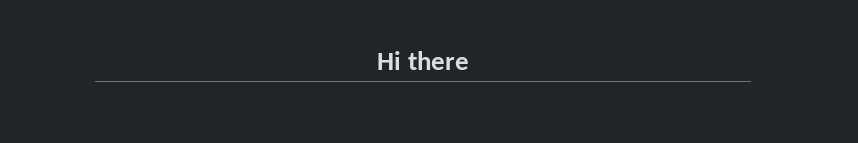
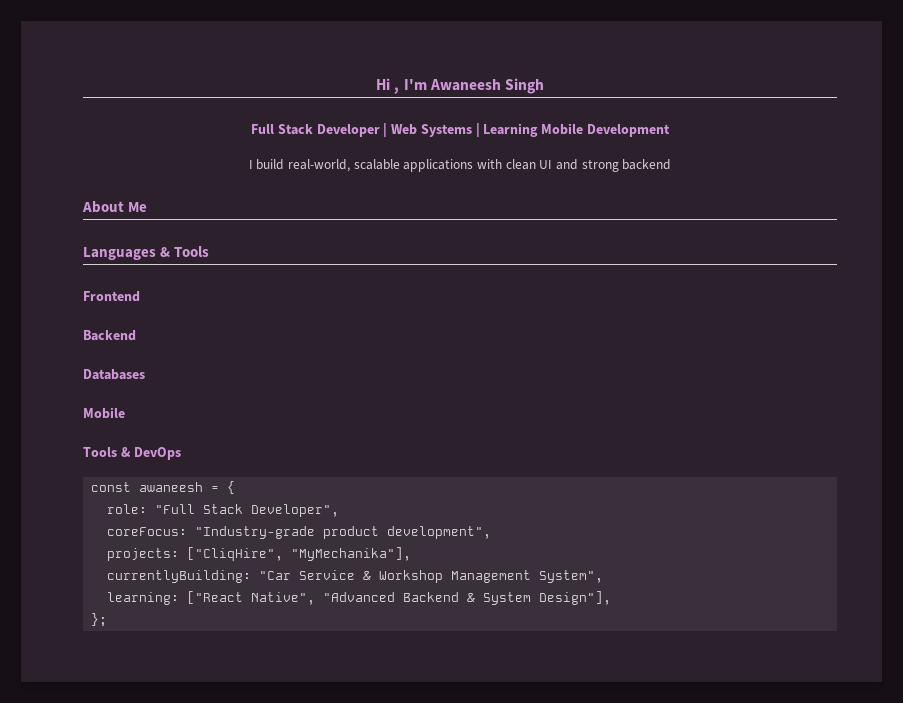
- Hi there
+ Hi , I'm Awaneesh Singh
+ Full Stack Developer | Web Systems | Learning Mobile Development
+ I build real-world, scalable applications with clean UI and strong backend
+ About Me
+ Languages & Tools
+ Frontend
+ Backend
+ Databases
+ Mobile
+ Tools & DevOps
+ const awaneesh = {
+ role: "Full Stack Developer",
+ coreFocus: "Industry-grade product development",
+ projects: ["CliqHire", "MyMechanika"],
+ currentlyBuilding: "Car Service & Workshop Management System",
+ learning: ["React Native", "Advanced Backend & System Design"],
+ };

